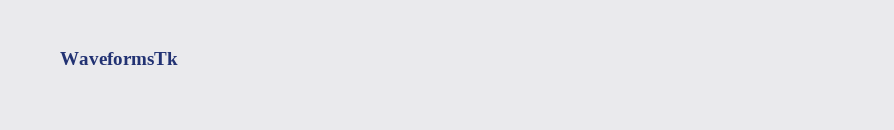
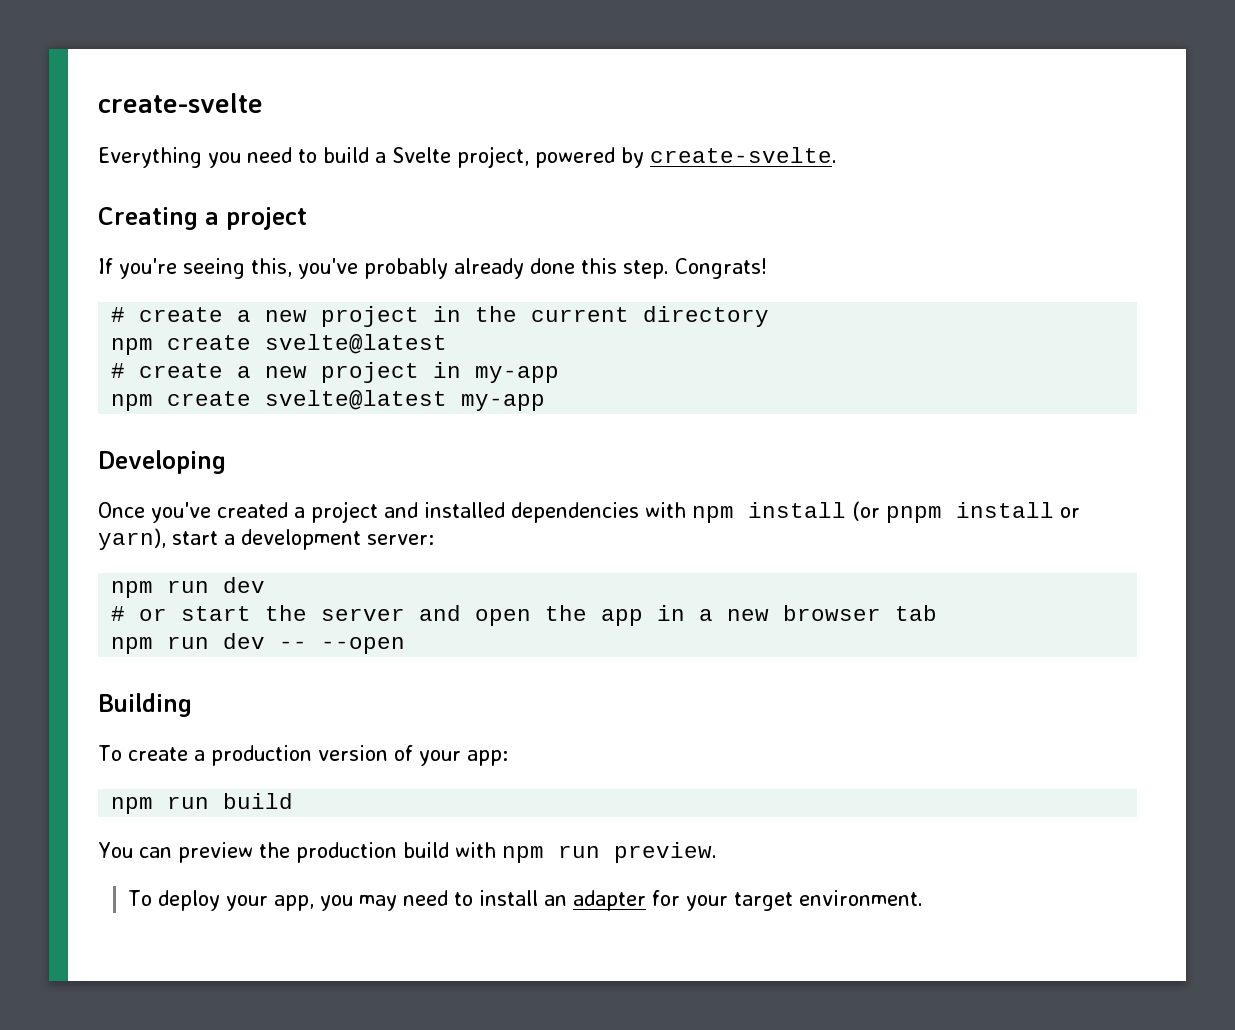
- WaveformsTk
+ create-svelte
+ Everything you need to build a Svelte project, powered by create-svelte.
+ Creating a project
+ If you're seeing this, you've probably already done this step. Congrats!
+ # create a new project in the current directory
+ npm create svelte@latest
+ # create a new project in my-app
+ npm create svelte@latest my-app
+ Developing
+ Once you've created a project and installed dependencies with npm install (or pnpm install or yarn), start a development server:
+ npm run dev
+ # or start the server and open the app in a new browser tab
+ npm run dev -- --open
+ Building
+ To create a production version of your app:
+ npm run build
+ You can preview the production build with npm run preview.
+ To deploy your app, you may need to install an adapter for your target environment.

